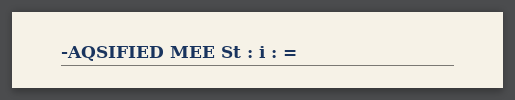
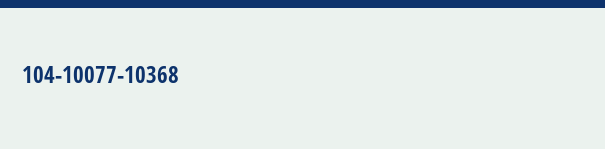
- -AQSIFIED MEE St : i : =
+ 104-10077-10368

